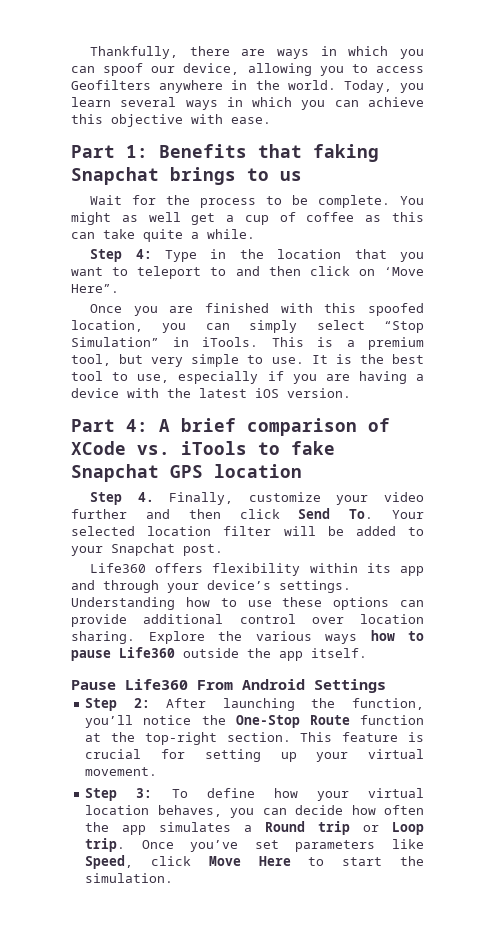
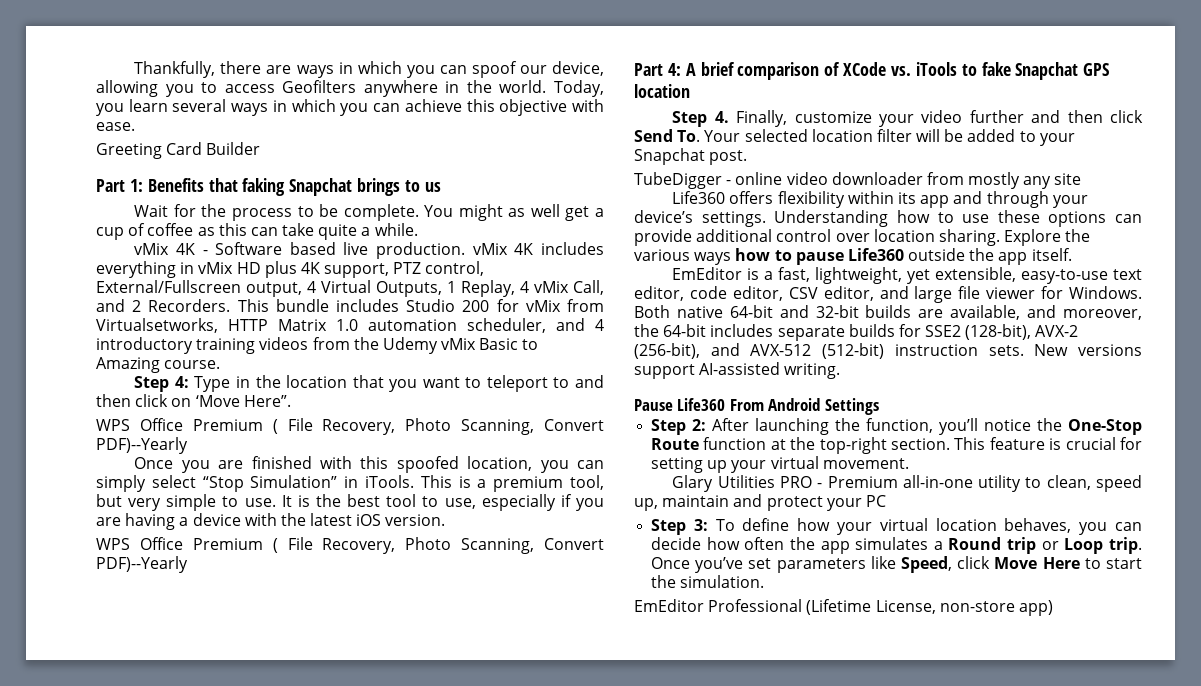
+ Greeting Card Builder
+ vMix 4K - Software based live production. vMix 4K includes everything in vMix HD plus 4K support, PTZ control, External/Fullscreen output, 4 Virtual Outputs, 1 Replay, 4 vMix Call, and 2 Recorders. This bundle includes Studio 200 for vMix from Virtualsetworks, HTTP Matrix 1.0 automation scheduler, and 4 introductory training videos from the Udemy vMix Basic to Amazing course.
  Step 4: Type in the location that you want to teleport to and then click on ‘Move Here”.
+ WPS Office Premium ( File Recovery, Photo Scanning, Convert PDF)--Yearly
  It is the best tool to use, especially if you are having a device with the latest iOS version.
+ WPS Office Premium ( File Recovery, Photo Scanning, Convert PDF)--Yearly
+ TubeDigger - online video downloader from mostly any site
+ EmEditor is a fast, lightweight, yet extensible, easy-to-use text editor, code editor, CSV editor, and large file viewer for Windows. Both native 64-bit and 32-bit builds are available, and moreover, the 64-bit includes separate builds for SSE2 (128-bit), AVX-2 (256-bit), and AVX-512 (512-bit) instruction sets. New versions support AI-assisted writing.
+ Glary Utilities PRO - Premium all-in-one utility to clean, speed up, maintain and protect your PC
+ EmEditor Professional (Lifetime License, non-store app)

